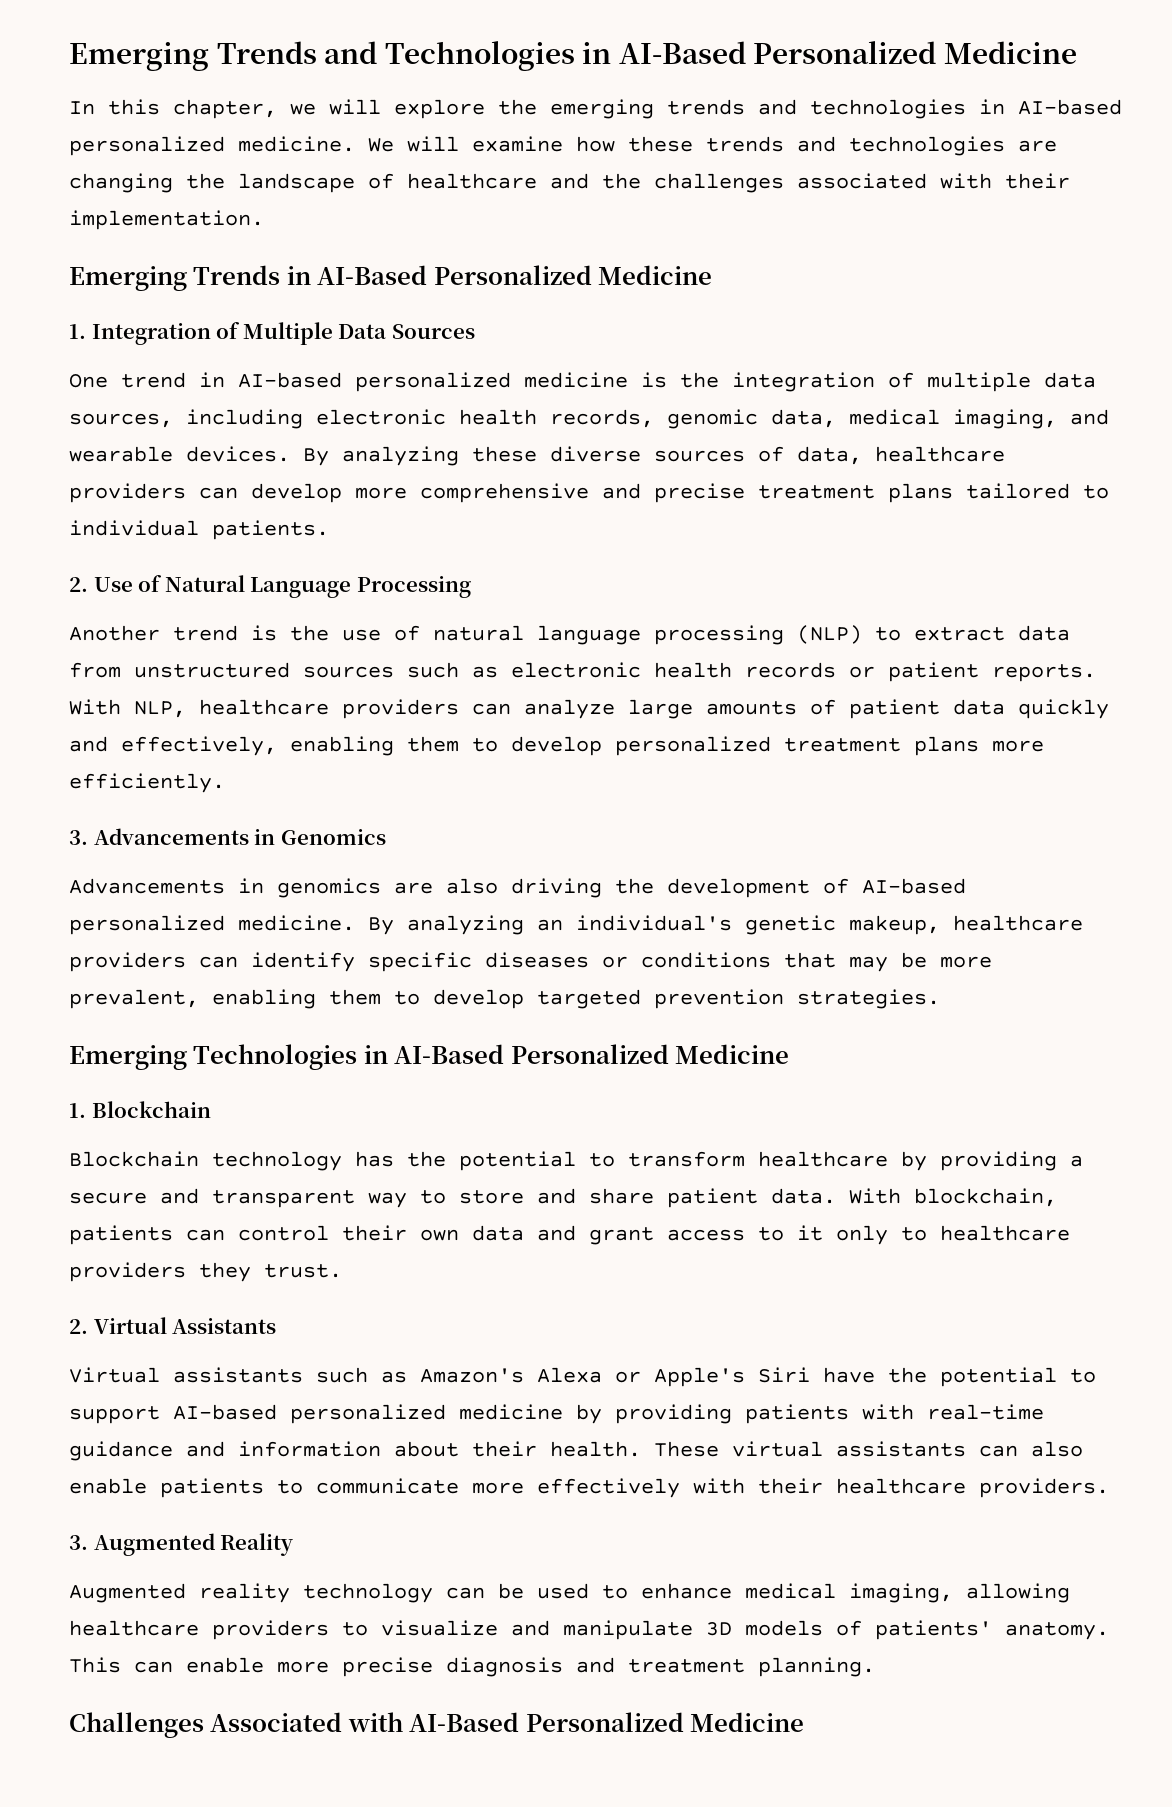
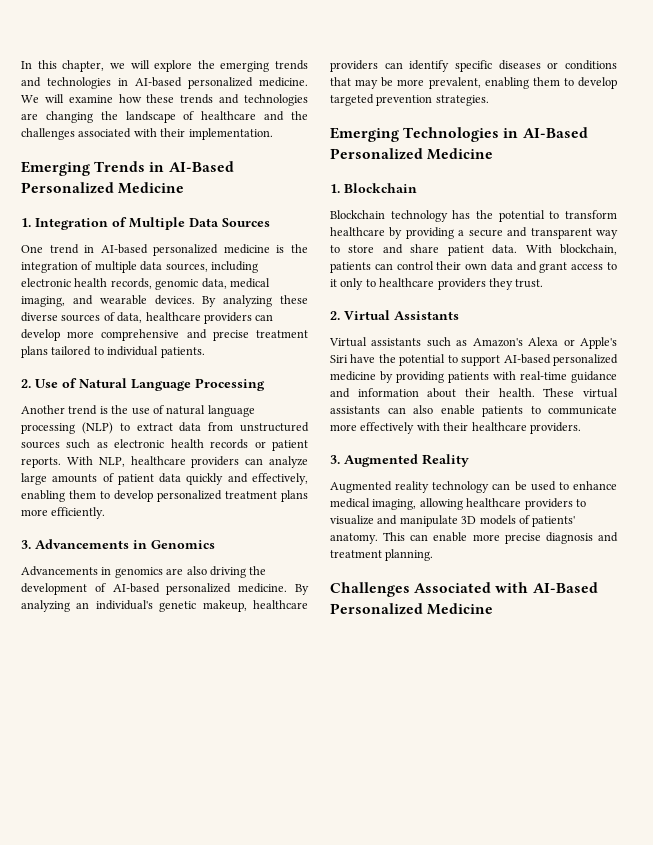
- Emerging Trends and Technologies in AI-Based Personalized Medicine

